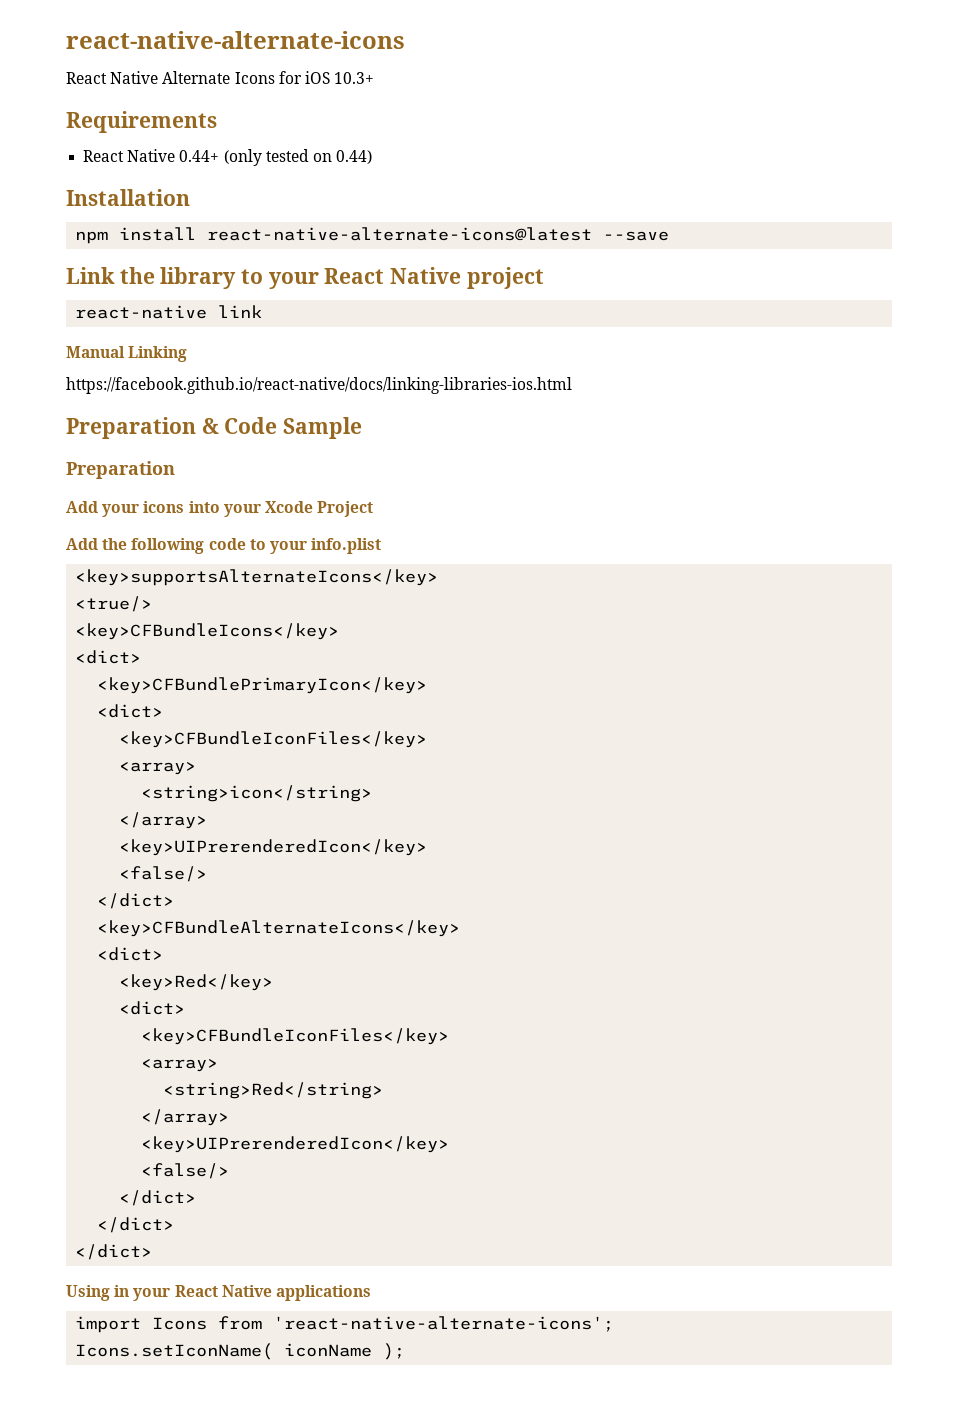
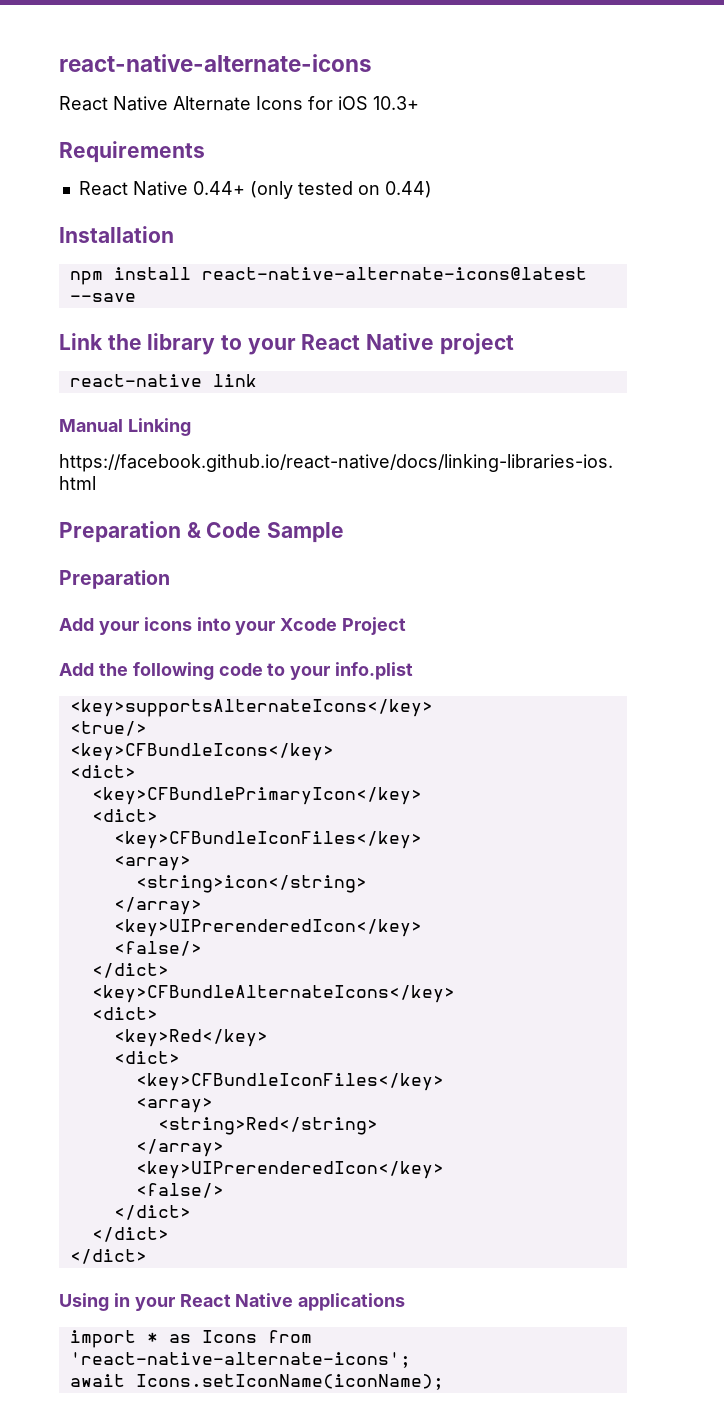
- import Icons from 'react-native-alternate-icons';
+ import * as Icons from 'react-native-alternate-icons';
- Icons.setIconName( iconName );
+ await Icons.setIconName(iconName);

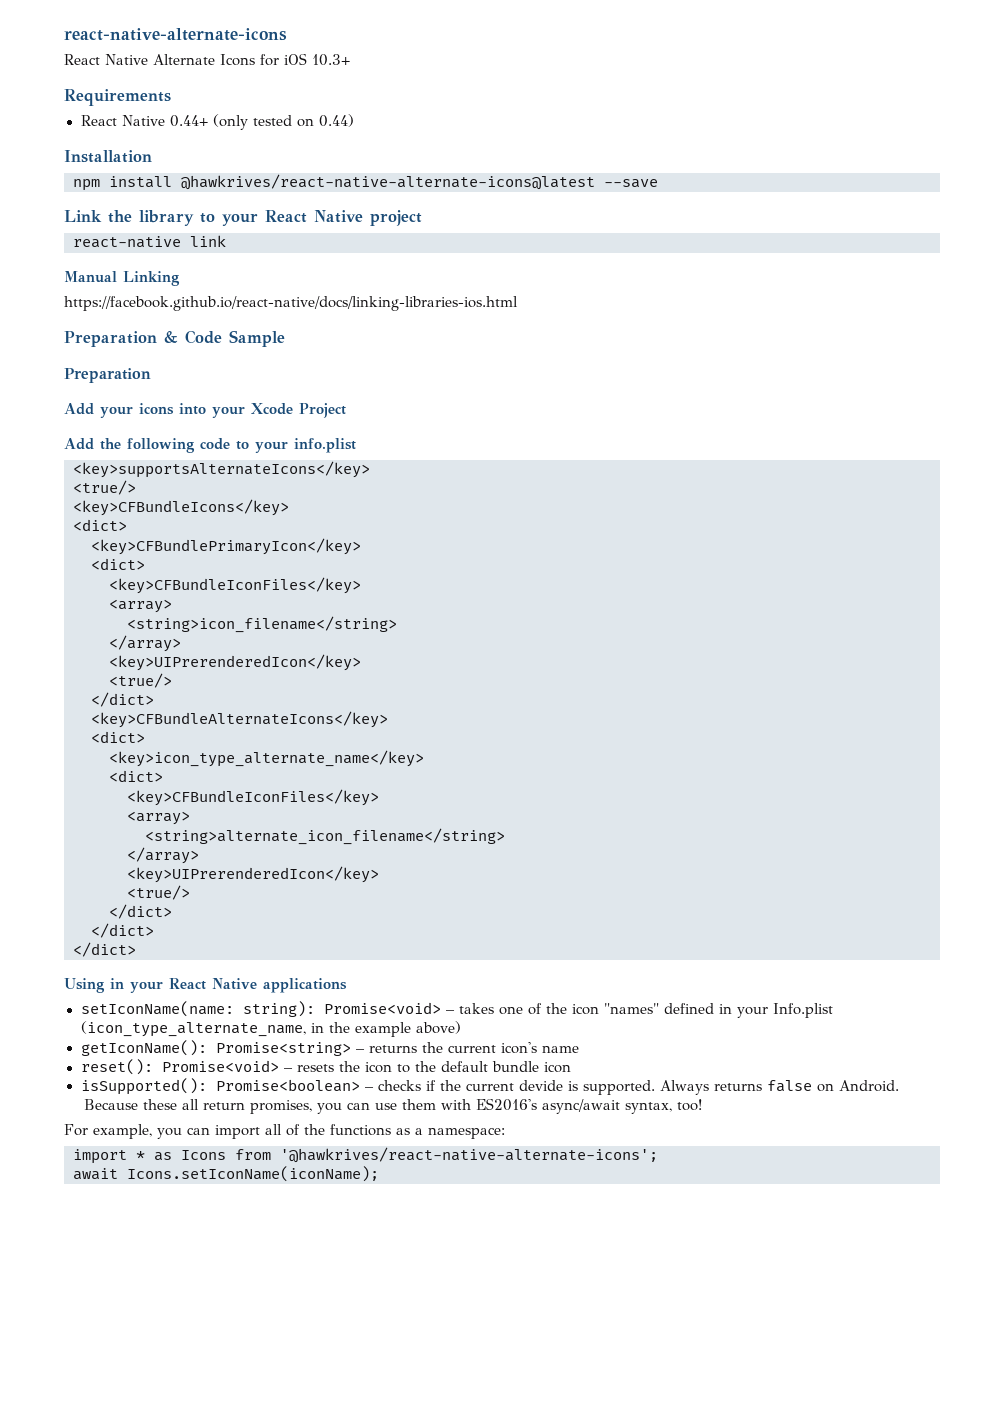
- npm install react-native-alternate-icons@latest --save
+ npm install @hawkrives/react-native-alternate-icons@latest --save
- <string>icon</string>
+ <string>icon_filename</string>
  </array>
  <key>UIPrerenderedIcon</key>
- <false/>
+ <true/>
- <key>Red</key>
+ <key>icon_type_alternate_name</key>
  <dict>
  <key>CFBundleIconFiles</key>
  <array>
- <string>Red</string>
+ <string>alternate_icon_filename</string>
  </array>
  <key>UIPrerenderedIcon</key>
- <false/>
+ <true/>
+ setIconName(name: string): Promise<void> – takes one of the icon "names" defined in your Info.plist (icon_type_alternate_name, in the example above)
+ getIconName(): Promise<string> – returns the current icon's name
+ reset(): Promise<void> – resets the icon to the default bundle icon
+ isSupported(): Promise<boolean> – checks if the current devide is supported. Always returns false on Android.
+ Because these all return promises, you can use them with ES2016's async/await syntax, too!
+ For example, you can import all of the functions as a namespace:
- import * as Icons from 'react-native-alternate-icons';
+ import * as Icons from '@hawkrives/react-native-alternate-icons';

